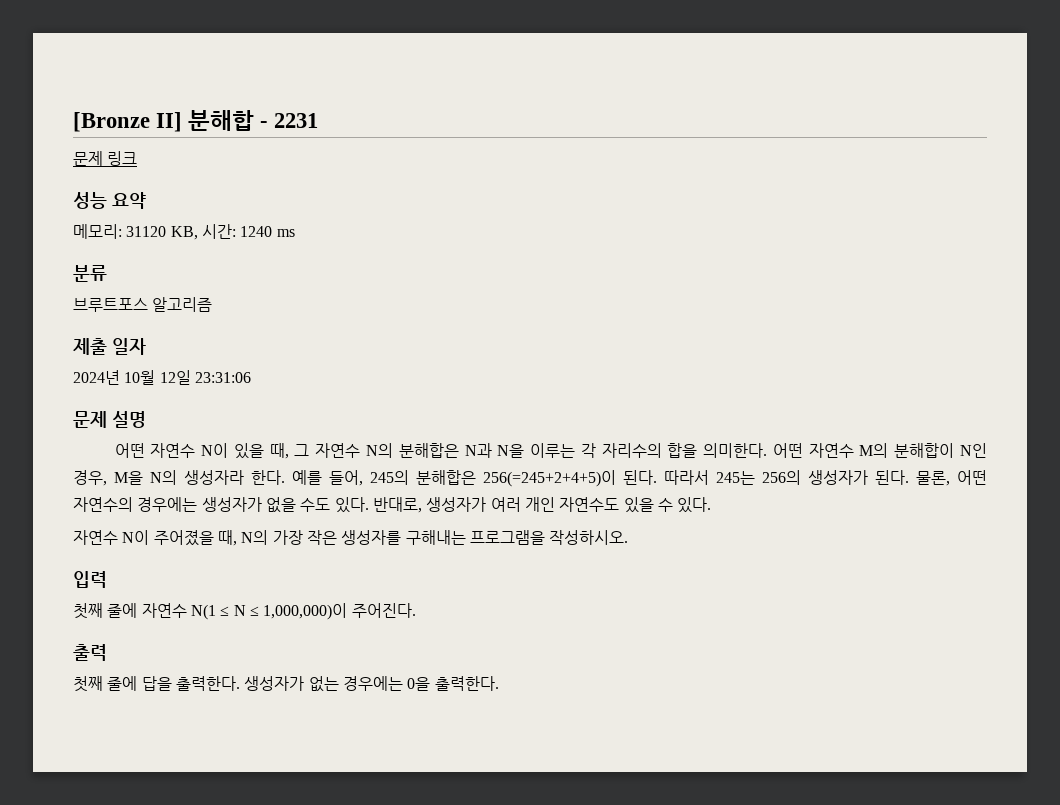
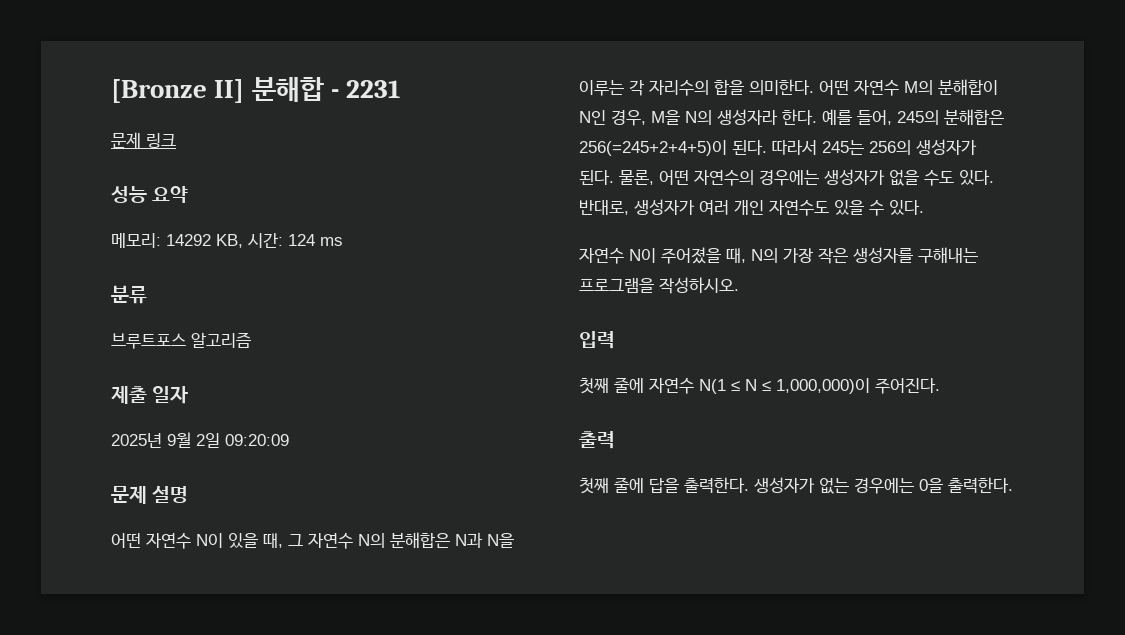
- 메모리: 31120 KB, 시간: 1240 ms
+ 메모리: 14292 KB, 시간: 124 ms
- 2024년 10월 12일 23:31:06
+ 2025년 9월 2일 09:20:09

